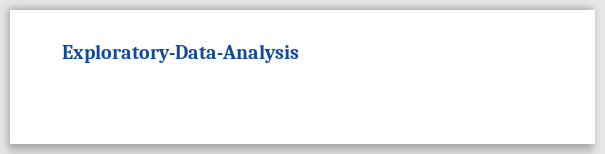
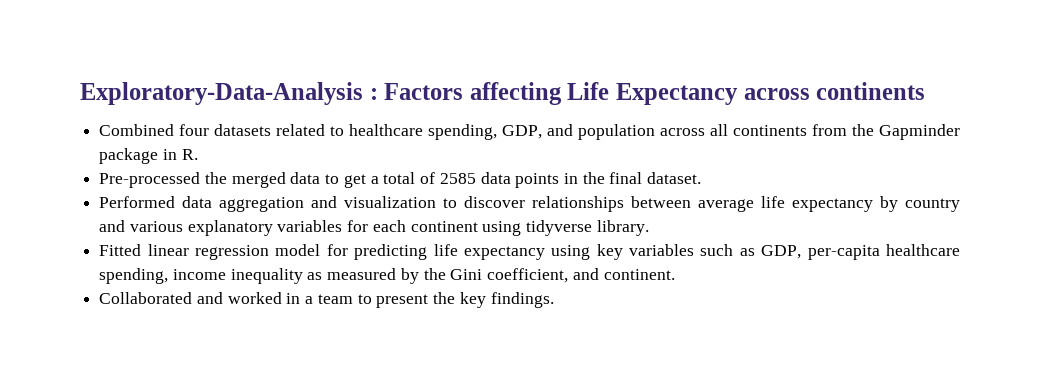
- Exploratory-Data-Analysis
+ Exploratory-Data-Analysis : Factors affecting Life Expectancy across continents
+ Combined four datasets related to healthcare spending, GDP, and population across all continents from the Gapminder package in R.
+ Pre-processed the merged data to get a total of 2585 data points in the final dataset.
+ Performed data aggregation and visualization to discover relationships between average life expectancy by country and various explanatory variables for each continent using tidyverse library.
+ Fitted linear regression model for predicting life expectancy using key variables such as GDP, per-capita healthcare spending, income inequality as measured by the Gini coefficient, and continent.
+ Collaborated and worked in a team to present the key findings.

